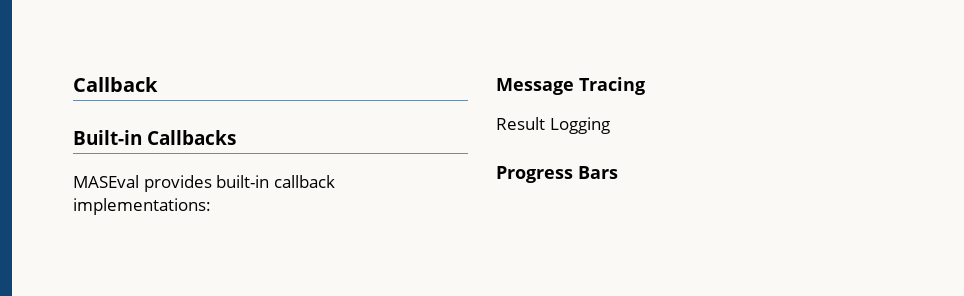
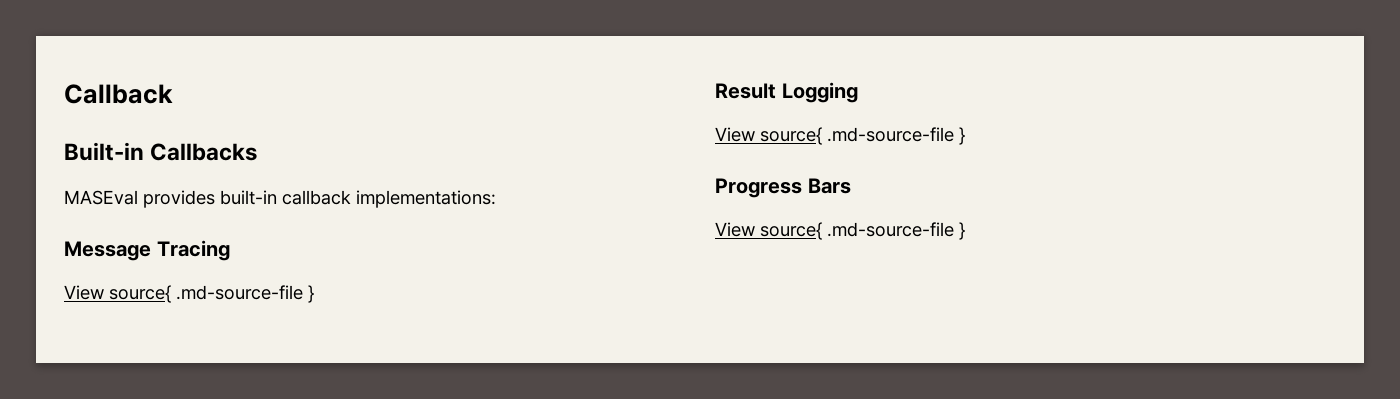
  Message Tracing
+ View source{ .md-source-file }
  Result Logging
+ View source{ .md-source-file }
  Progress Bars
+ View source{ .md-source-file }

